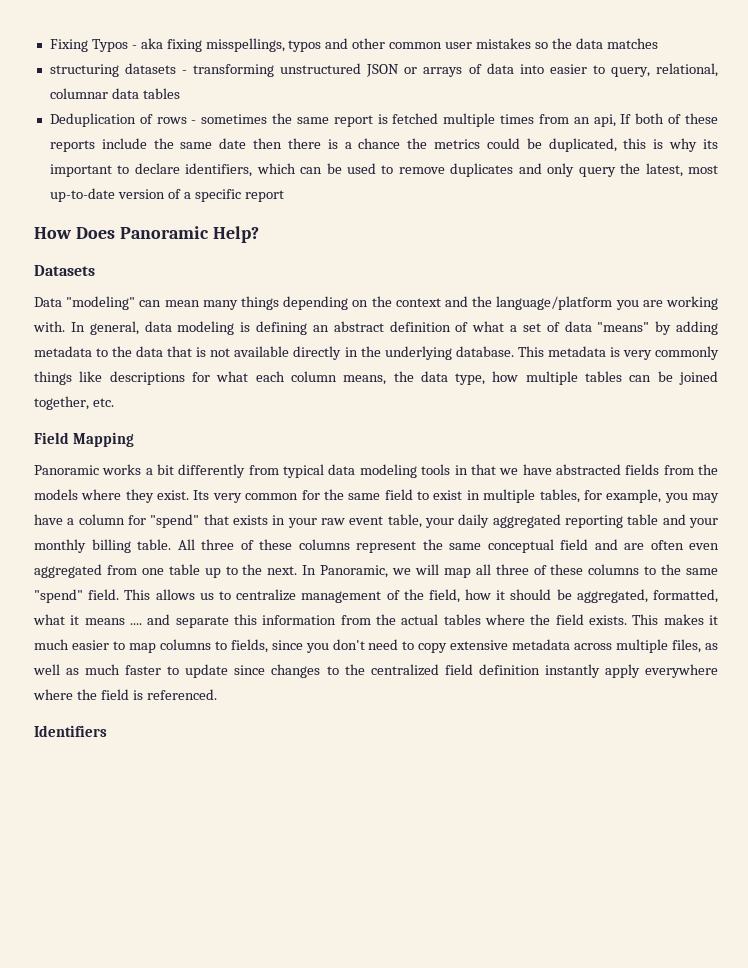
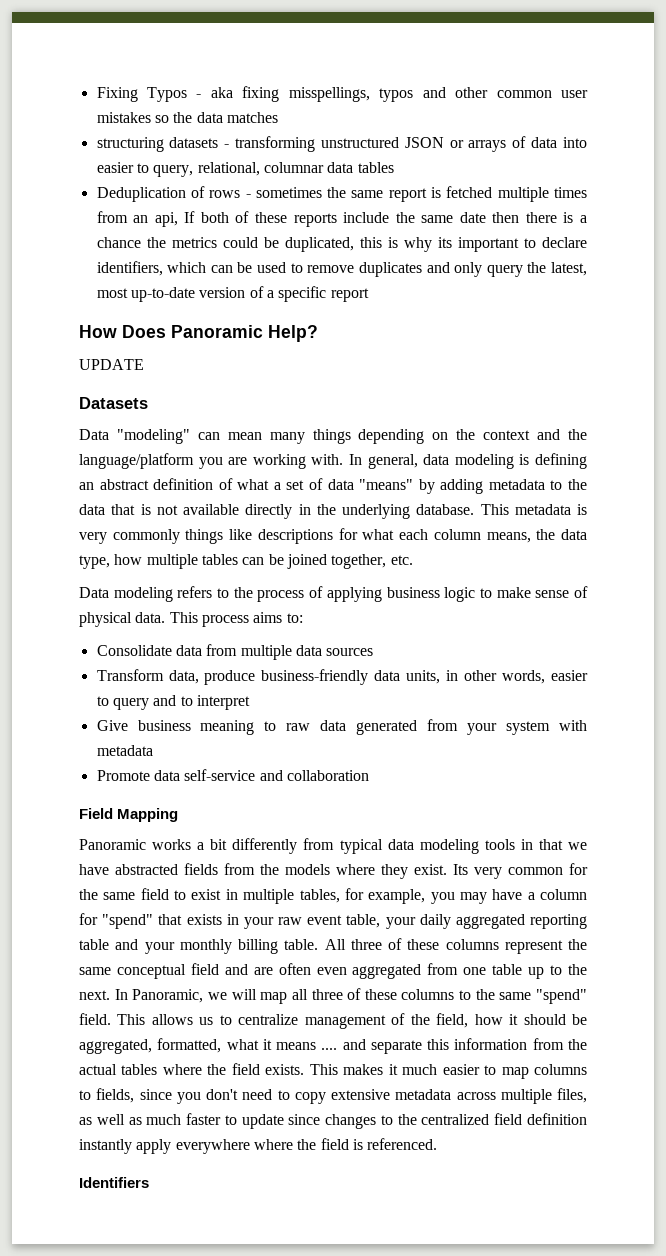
+ UPDATE
+ Data modeling refers to the process of applying business logic to make sense of physical data. This process aims to:
+ Consolidate data from multiple data sources
+ Transform data, produce business-friendly data units, in other words, easier to query and to interpret
+ Give business meaning to raw data generated from your system with metadata
+ Promote data self-service and collaboration

